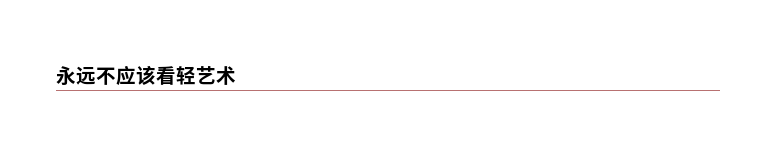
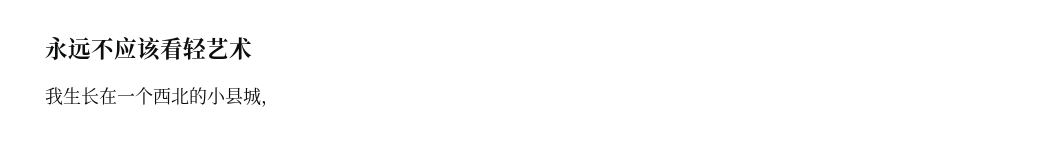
+ 我生长在一个西北的小县城，

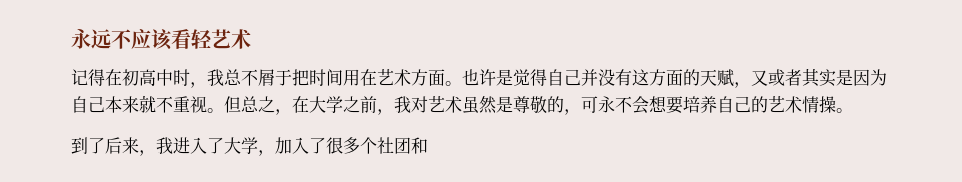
- 我生长在一个西北的小县城，
+ 记得在初高中时，我总不屑于把时间用在艺术方面。也许是觉得自己并没有这方面的天赋，又或者其实是因为自己本来就不重视。但总之，在大学之前，我对艺术虽然是尊敬的，可永不会想要培养自己的艺术情操。
+ 到了后来，我进入了大学，加入了很多个社团和

